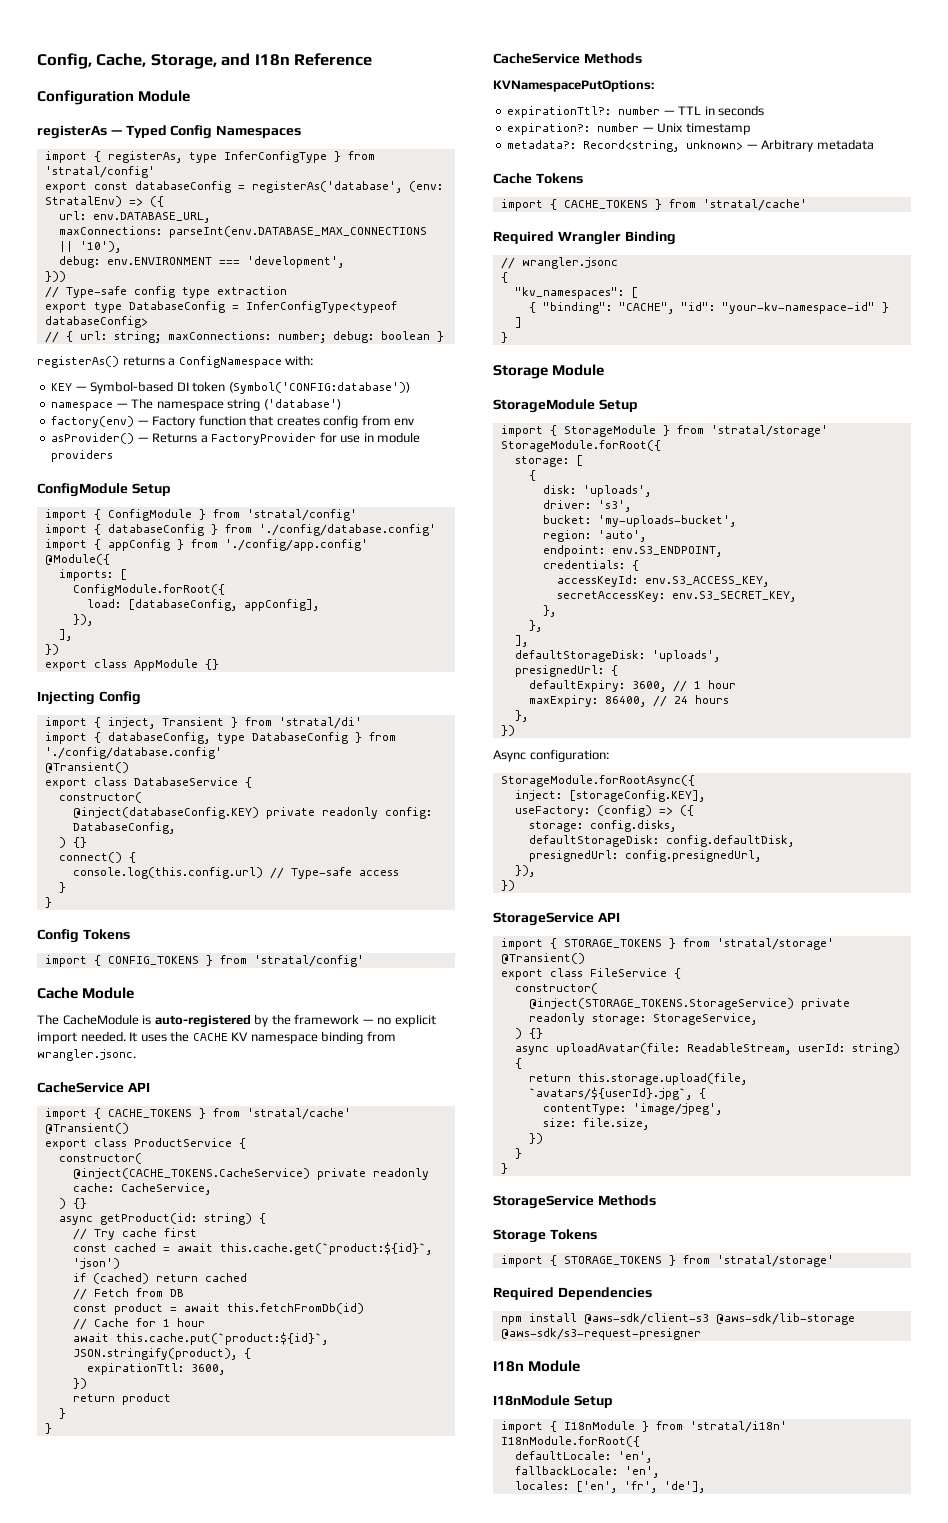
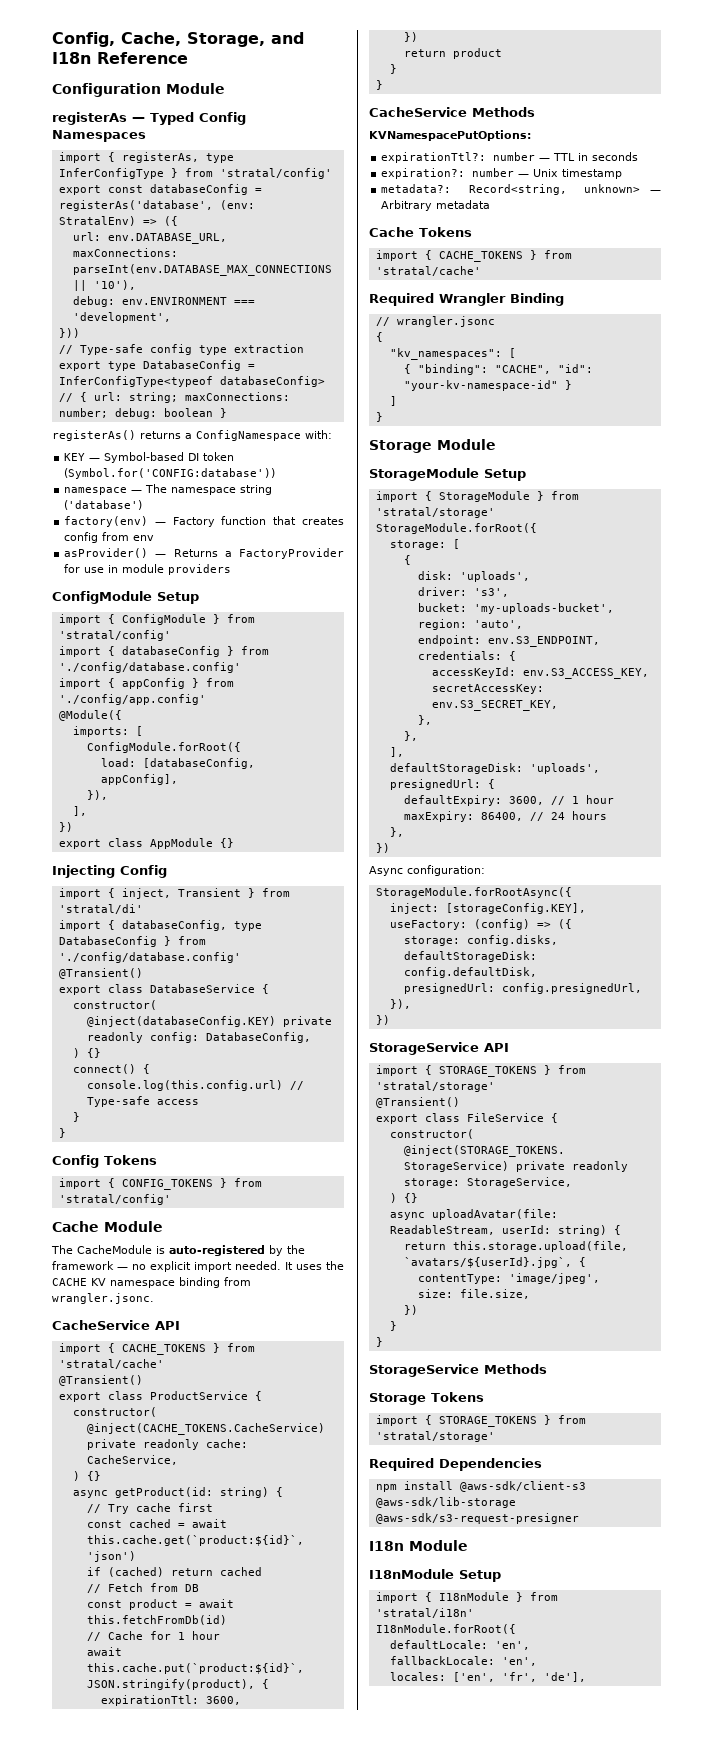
- KEY — Symbol-based DI token (Symbol('CONFIG:database'))
+ KEY — Symbol-based DI token (Symbol.for('CONFIG:database'))

